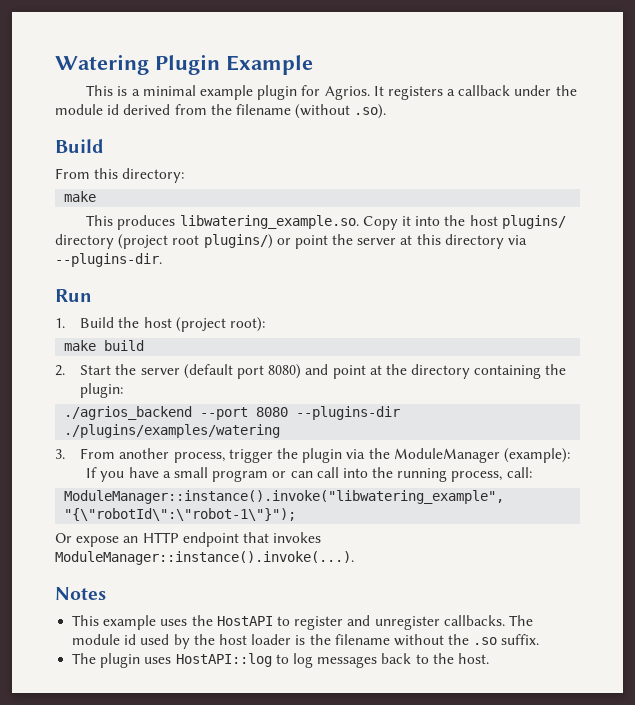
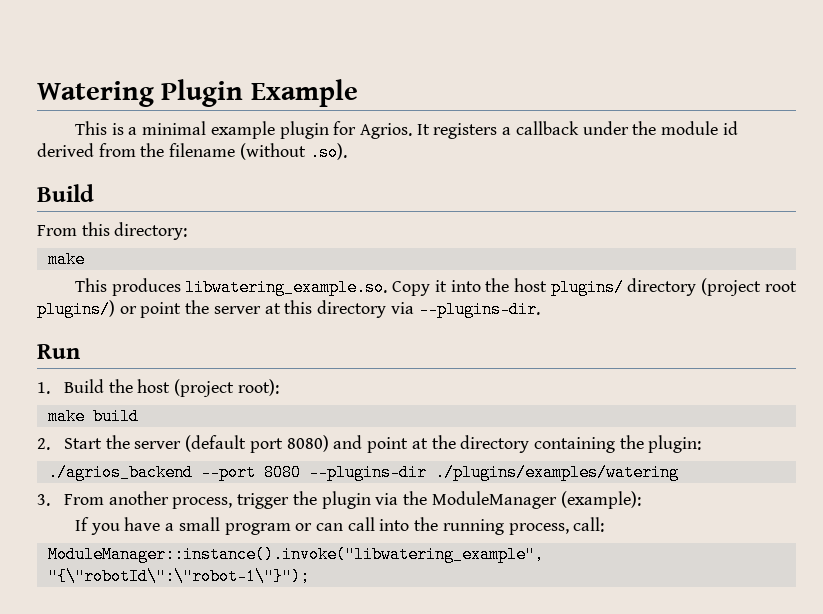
- Or expose an HTTP endpoint that invokes ModuleManager::instance().invoke(...).
- Notes
- This example uses the HostAPI to register and unregister callbacks. The module id used by the host loader is the filename without the .so suffix.
- The plugin uses HostAPI::log to log messages back to the host.

